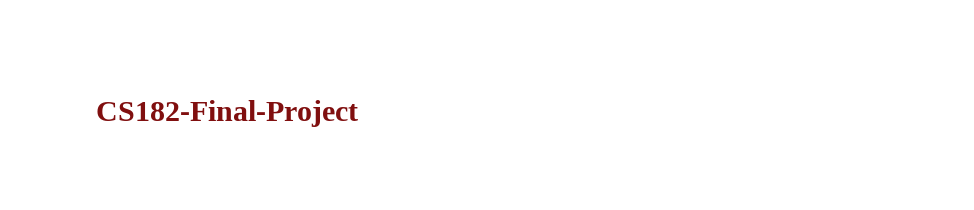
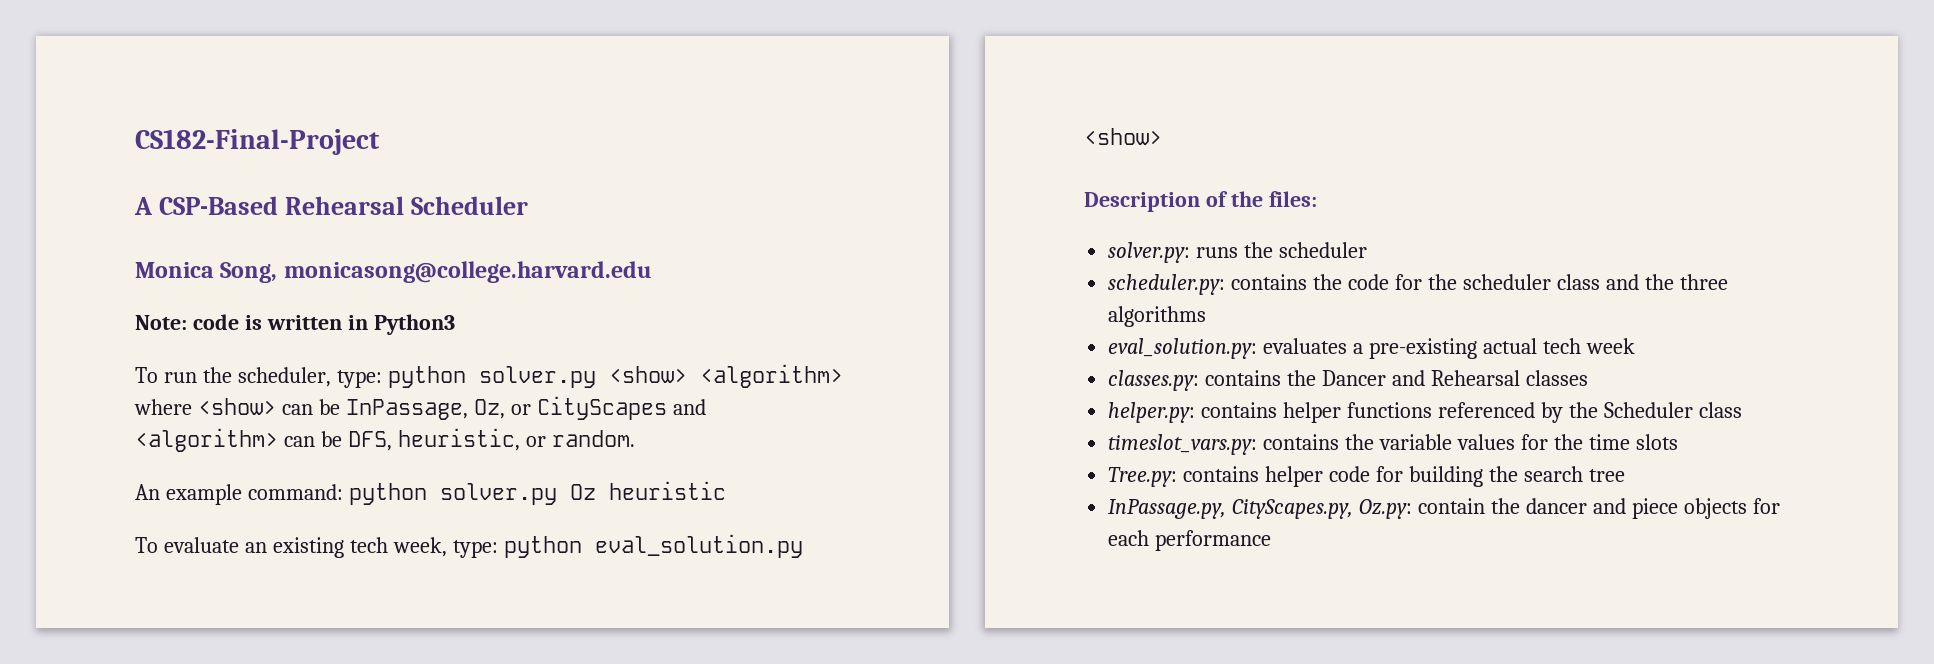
+ A CSP-Based Rehearsal Scheduler
+ Monica Song, monicasong@college.harvard.edu
+ Note: code is written in Python3
+ To run the scheduler, type: python solver.py <show> <algorithm> where <show> can be InPassage, Oz, or CityScapes and <algorithm> can be DFS, heuristic, or random.
+ An example command: python solver.py Oz heuristic
+ To evaluate an existing tech week, type: python eval_solution.py <show>
+ Description of the files:
+ solver.py: runs the scheduler
+ scheduler.py: contains the code for the scheduler class and the three algorithms
+ eval_solution.py: evaluates a pre-existing actual tech week
+ classes.py: contains the Dancer and Rehearsal classes
+ helper.py: contains helper functions referenced by the Scheduler class
+ timeslot_vars.py: contains the variable values for the time slots
+ Tree.py: contains helper code for building the search tree
+ InPassage.py, CityScapes.py, Oz.py: contain the dancer and piece objects for each performance

